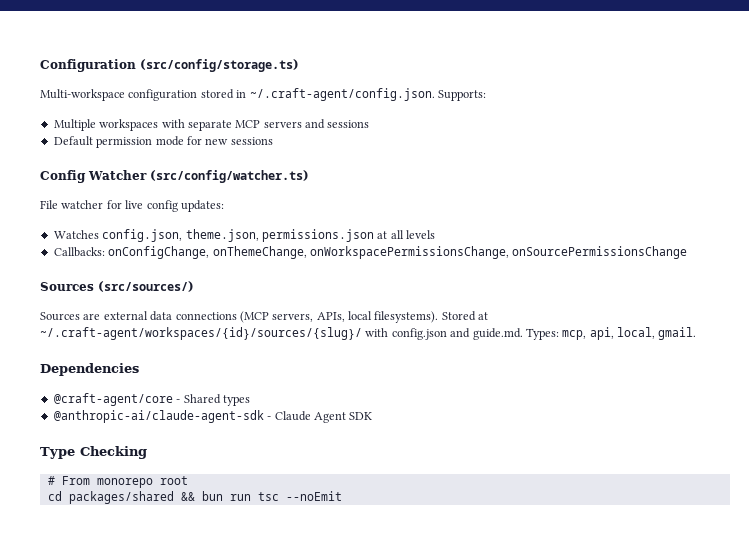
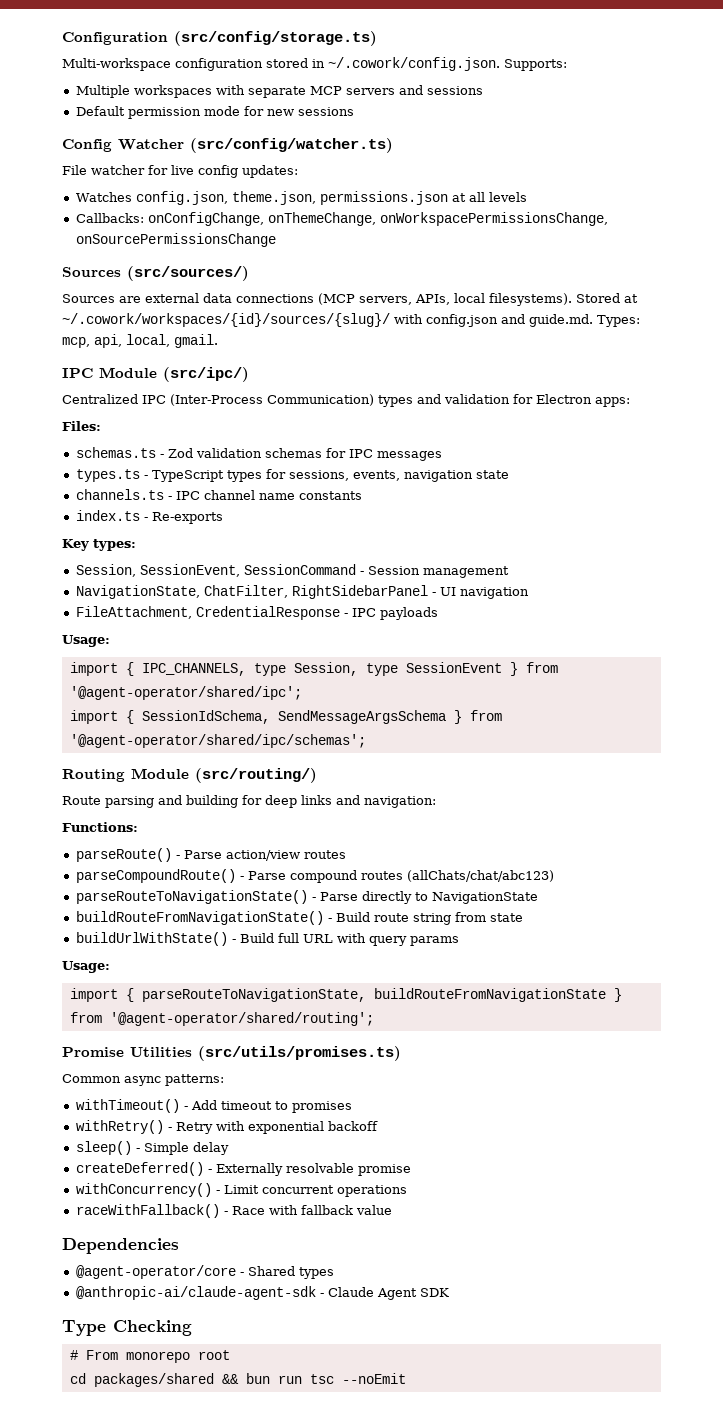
- Multi-workspace configuration stored in ~/.craft-agent/config.json. Supports:
+ Multi-workspace configuration stored in ~/.cowork/config.json. Supports:
- Stored at ~/.craft-agent/workspaces/{id}/sources/{slug}/ with config.json and guide.md. Types: mcp, api, local, gmail.
+ Stored at ~/.cowork/workspaces/{id}/sources/{slug}/ with config.json and guide.md. Types: mcp, api, local, gmail.
+ IPC Module (src/ipc/)
+ Centralized IPC (Inter-Process Communication) types and validation for Electron apps:
+ Files:
+ schemas.ts - Zod validation schemas for IPC messages
+ types.ts - TypeScript types for sessions, events, navigation state
+ channels.ts - IPC channel name constants
+ index.ts - Re-exports
+ Key types:
+ Session, SessionEvent, SessionCommand - Session management
+ NavigationState, ChatFilter, RightSidebarPanel - UI navigation
+ FileAttachment, CredentialResponse - IPC payloads
+ Usage:
+ import { IPC_CHANNELS, type Session, type SessionEvent } from '@agent-operator/shared/ipc';
+ import { SessionIdSchema, SendMessageArgsSchema } from '@agent-operator/shared/ipc/schemas';
+ Routing Module (src/routing/)
+ Route parsing and building for deep links and navigation:
+ Functions:
+ parseRoute() - Parse action/view routes
+ parseCompoundRoute() - Parse compound routes (allChats/chat/abc123)
+ parseRouteToNavigationState() - Parse directly to NavigationState
+ buildRouteFromNavigationState() - Build route string from state
+ buildUrlWithState() - Build full URL with query params
+ Usage:
+ import { parseRouteToNavigationState, buildRouteFromNavigationState } from '@agent-operator/shared/routing';
+ Promise Utilities (src/utils/promises.ts)
+ Common async patterns:
+ withTimeout() - Add timeout to promises
+ withRetry() - Retry with exponential backoff
+ sleep() - Simple delay
+ createDeferred() - Externally resolvable promise
+ withConcurrency() - Limit concurrent operations
+ raceWithFallback() - Race with fallback value
- @craft-agent/core - Shared types
+ @agent-operator/core - Shared types

